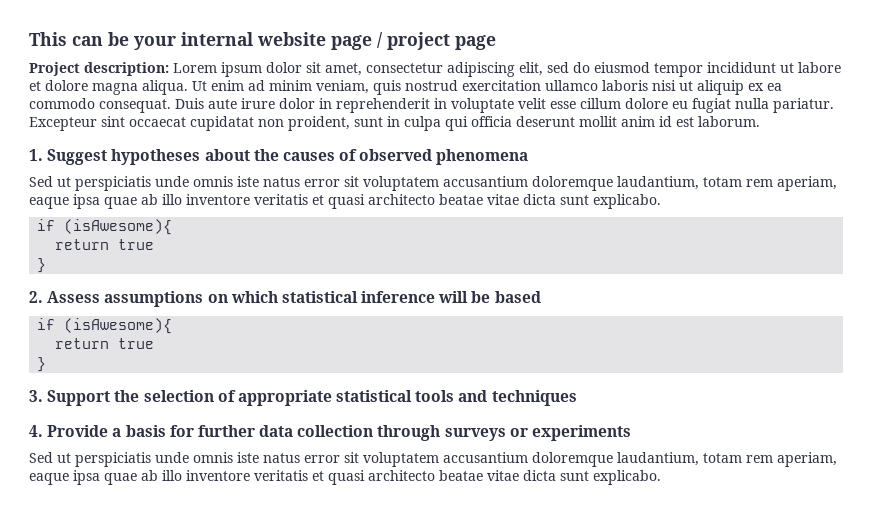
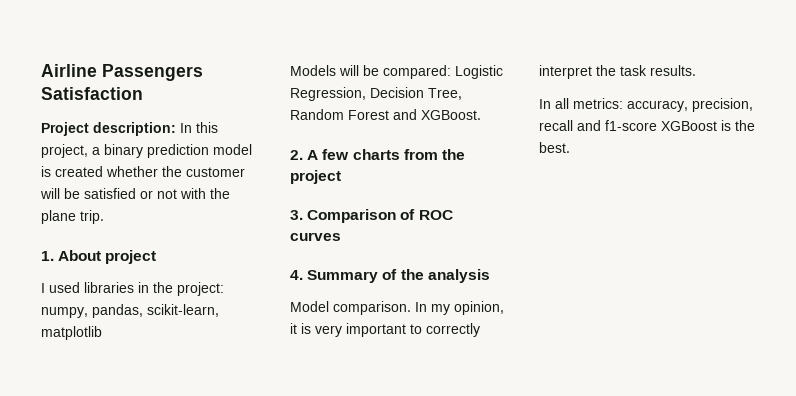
- This can be your internal website page / project page
- Project description: Lorem ipsum dolor sit amet, consectetur adipiscing elit, sed do eiusmod tempor incididunt ut labore et dolore magna aliqua. Ut enim ad minim veniam, quis nostrud exercitation ullamco laboris nisi ut aliquip ex ea commodo consequat. Duis aute irure dolor in reprehenderit in voluptate velit esse cillum dolore eu fugiat nulla pariatur. Excepteur sint occaecat cupidatat non proident, sunt in culpa qui officia deserunt mollit anim id est laborum.
- 1. Suggest hypotheses about the causes of observed phenomena
- Sed ut perspiciatis unde omnis iste natus error sit voluptatem accusantium doloremque laudantium, totam rem aperiam, eaque ipsa quae ab illo inventore veritatis et quasi architecto beatae vitae dicta sunt explicabo.
- if (isAwesome){
- return true
- }
- 2. Assess assumptions on which statistical inference will be based
- if (isAwesome){
- return true
- }
- 3. Support the selection of appropriate statistical tools and techniques
- 4. Provide a basis for further data collection through surveys or experiments
- Sed ut perspiciatis unde omnis iste natus error sit voluptatem accusantium doloremque laudantium, totam rem aperiam, eaque ipsa quae ab illo inventore veritatis et quasi architecto beatae vitae dicta sunt explicabo.
+ Airline Passengers Satisfaction
+ Project description: In this project, a binary prediction model is created whether the customer will be satisfied or not with the plane trip.
+ 1. About project
+ I used libraries in the project: numpy, pandas, scikit-learn, matplotlib
+ Models will be compared: Logistic Regression, Decision Tree, Random Forest and XGBoost.
+ 2. A few charts from the project
+ 3. Comparison of ROC curves
+ 4. Summary of the analysis
+ Model comparison. In my opinion, it is very important to correctly interpret the task results.
+ In all metrics: accuracy, precision, recall and f1-score XGBoost is the best.

